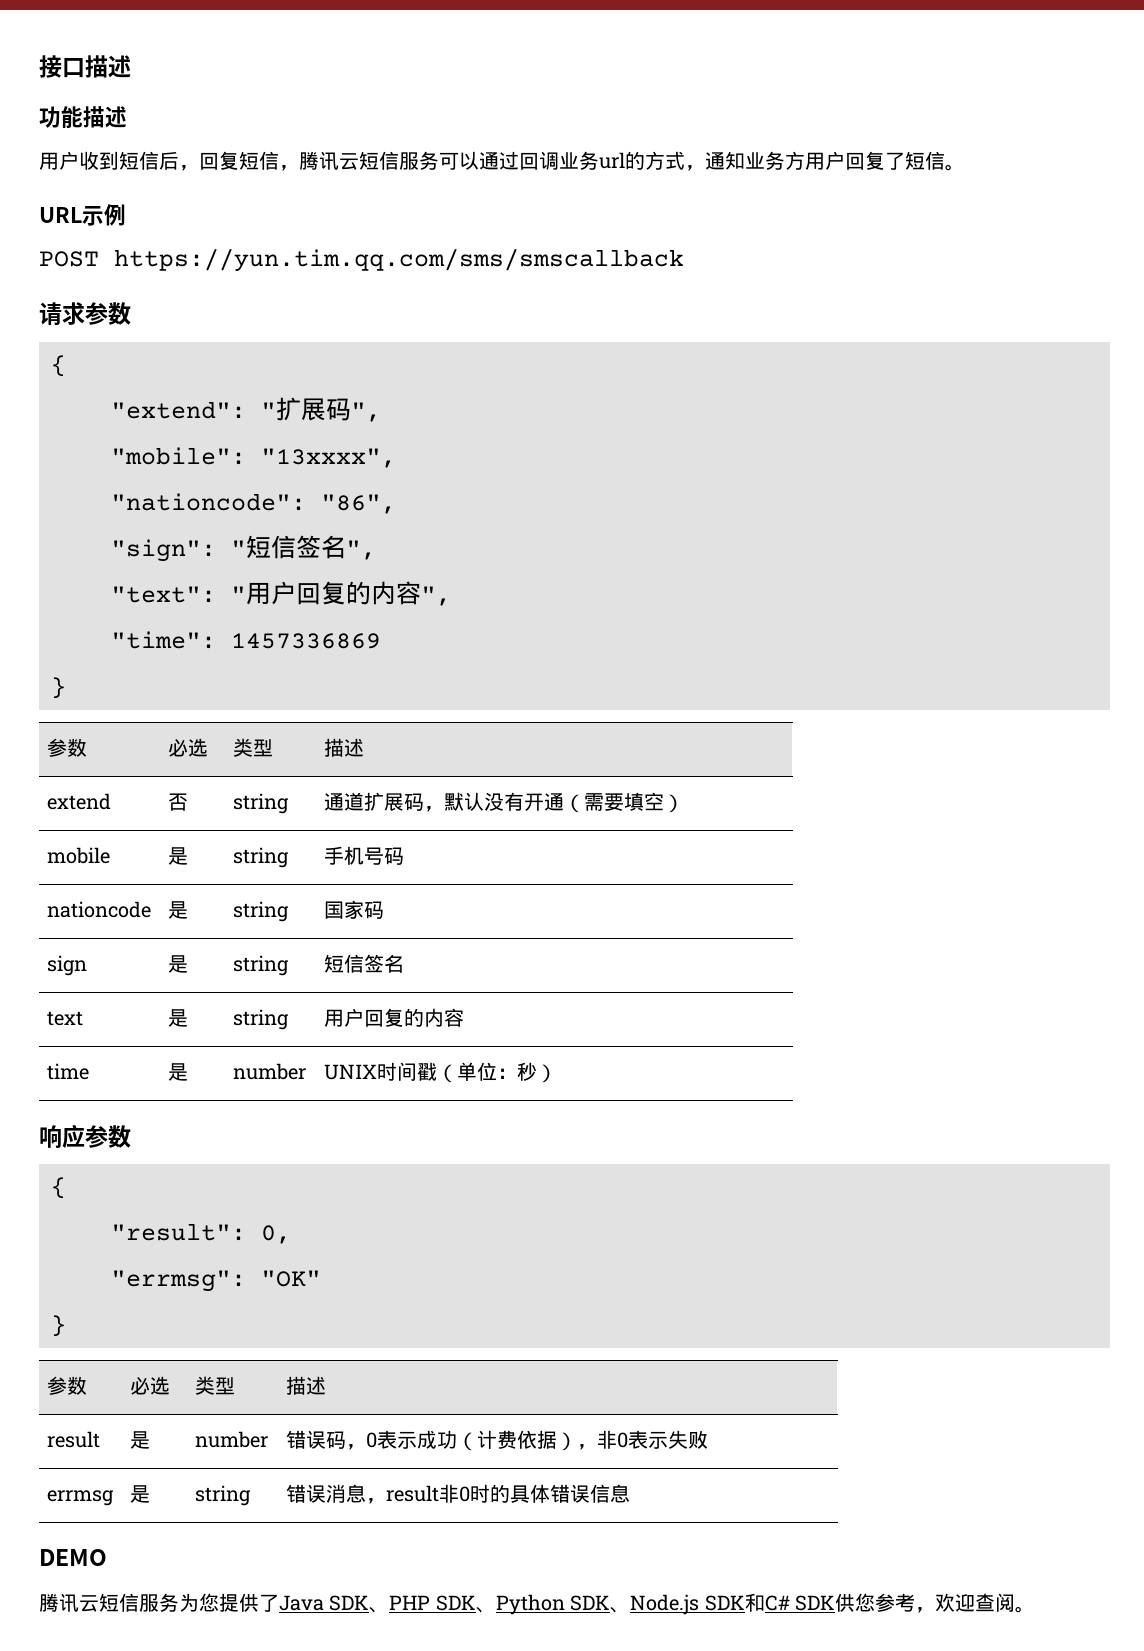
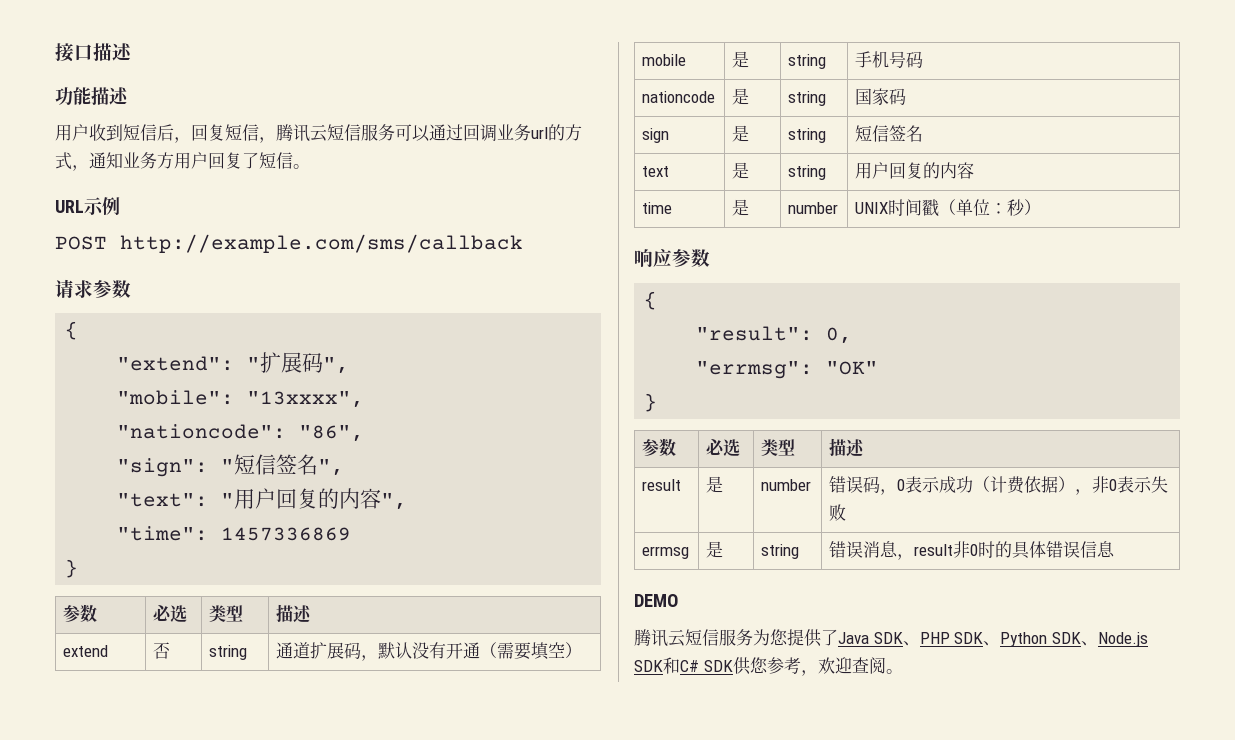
- POST https://yun.tim.qq.com/sms/smscallback
+ POST http://example.com/sms/callback

